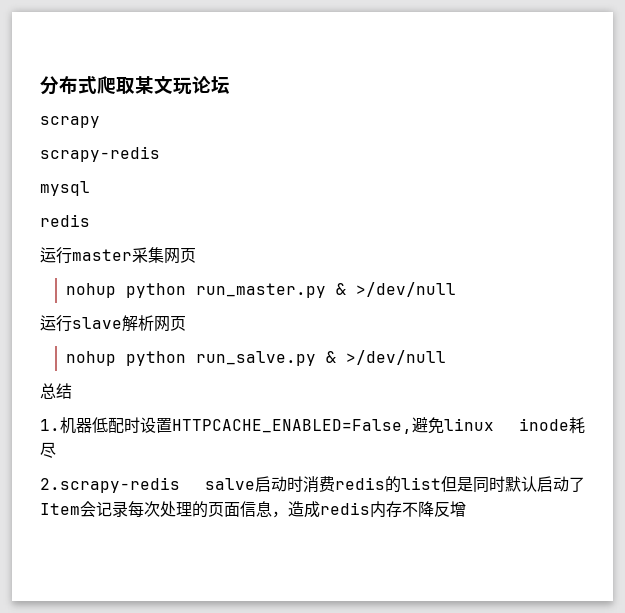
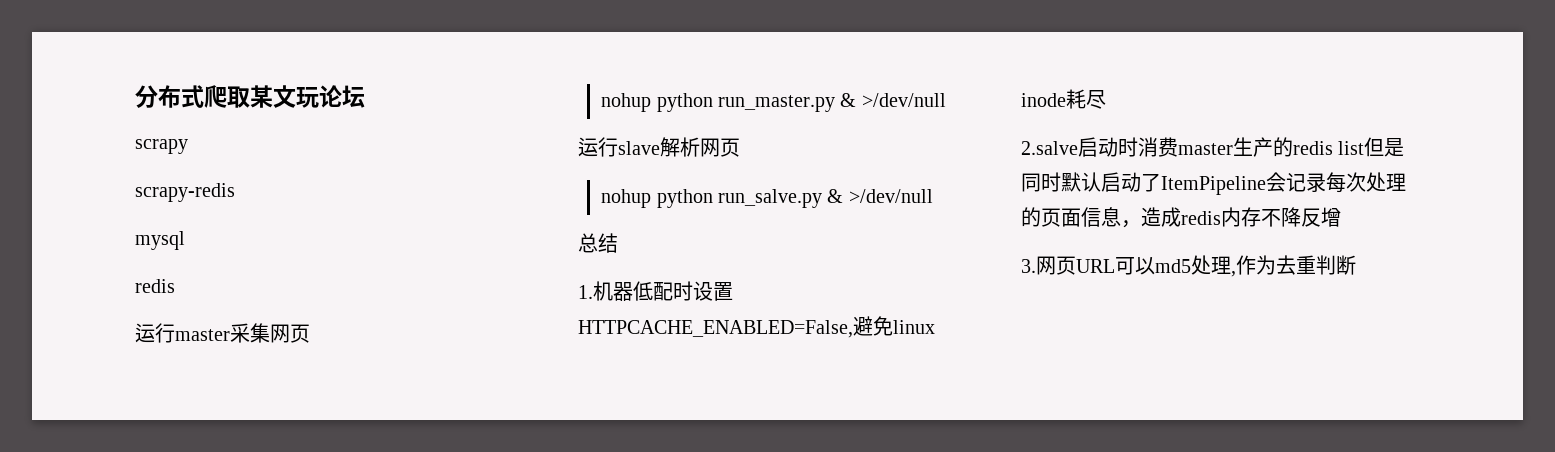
- 2.scrapy-redis salve启动时消费redis的list但是同时默认启动了Item会记录每次处理的页面信息，造成redis内存不降反增
+ 2.salve启动时消费master生产的redis list但是同时默认启动了ItemPipeline会记录每次处理的页面信息，造成redis内存不降反增
+ 3.网页URL可以md5处理,作为去重判断

